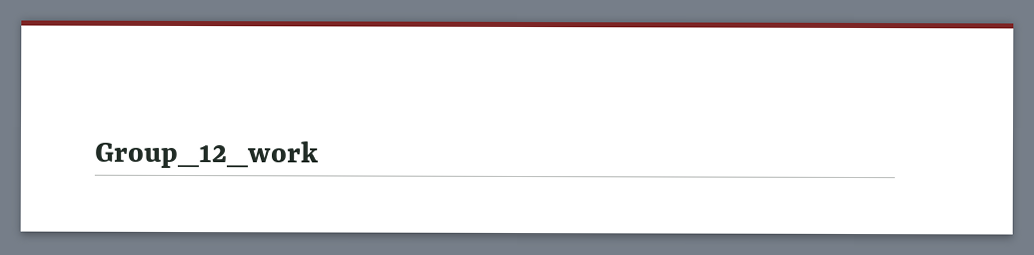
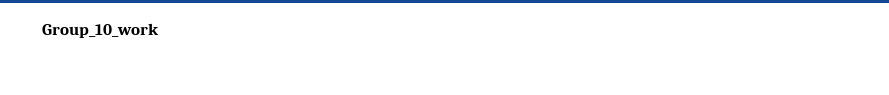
- Group_12_work
+ Group_10_work

